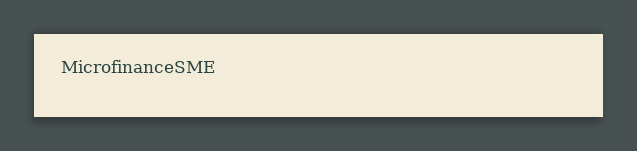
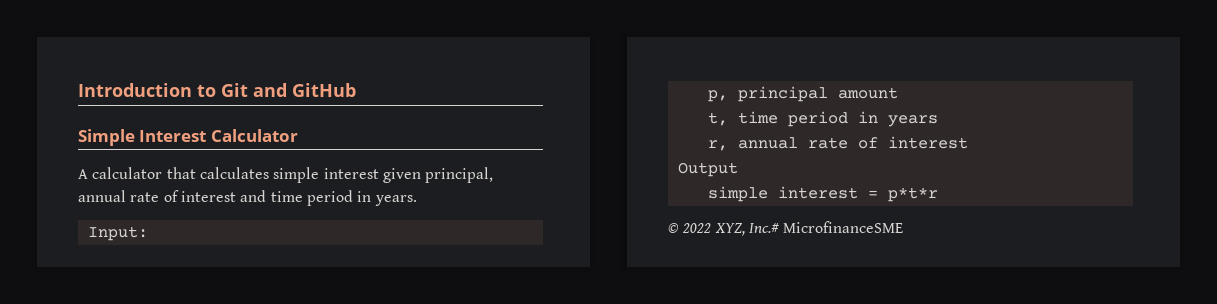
- MicrofinanceSME
+ Introduction to Git and GitHub
+ Simple Interest Calculator
+ A calculator that calculates simple interest given principal, annual rate of interest and time period in years.
+ Input:
+ p, principal amount
+ t, time period in years
+ r, annual rate of interest
+ Output
+ simple interest = p*t*r
+ © 2022 XYZ, Inc.# MicrofinanceSME

